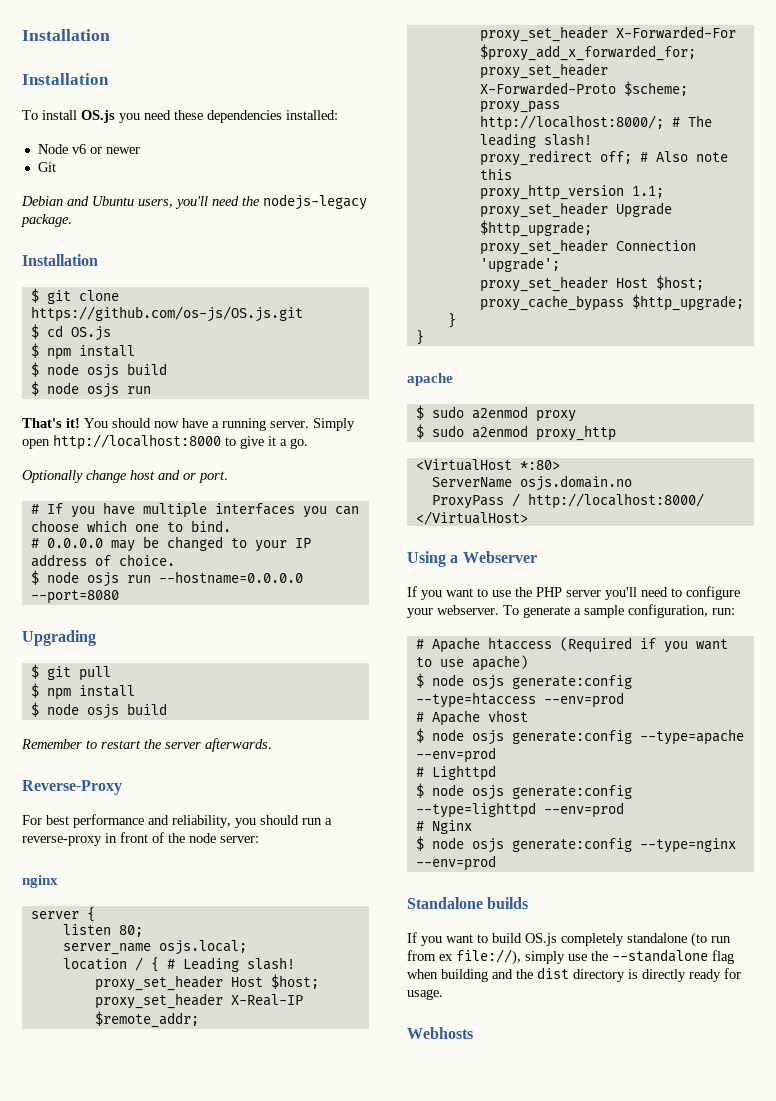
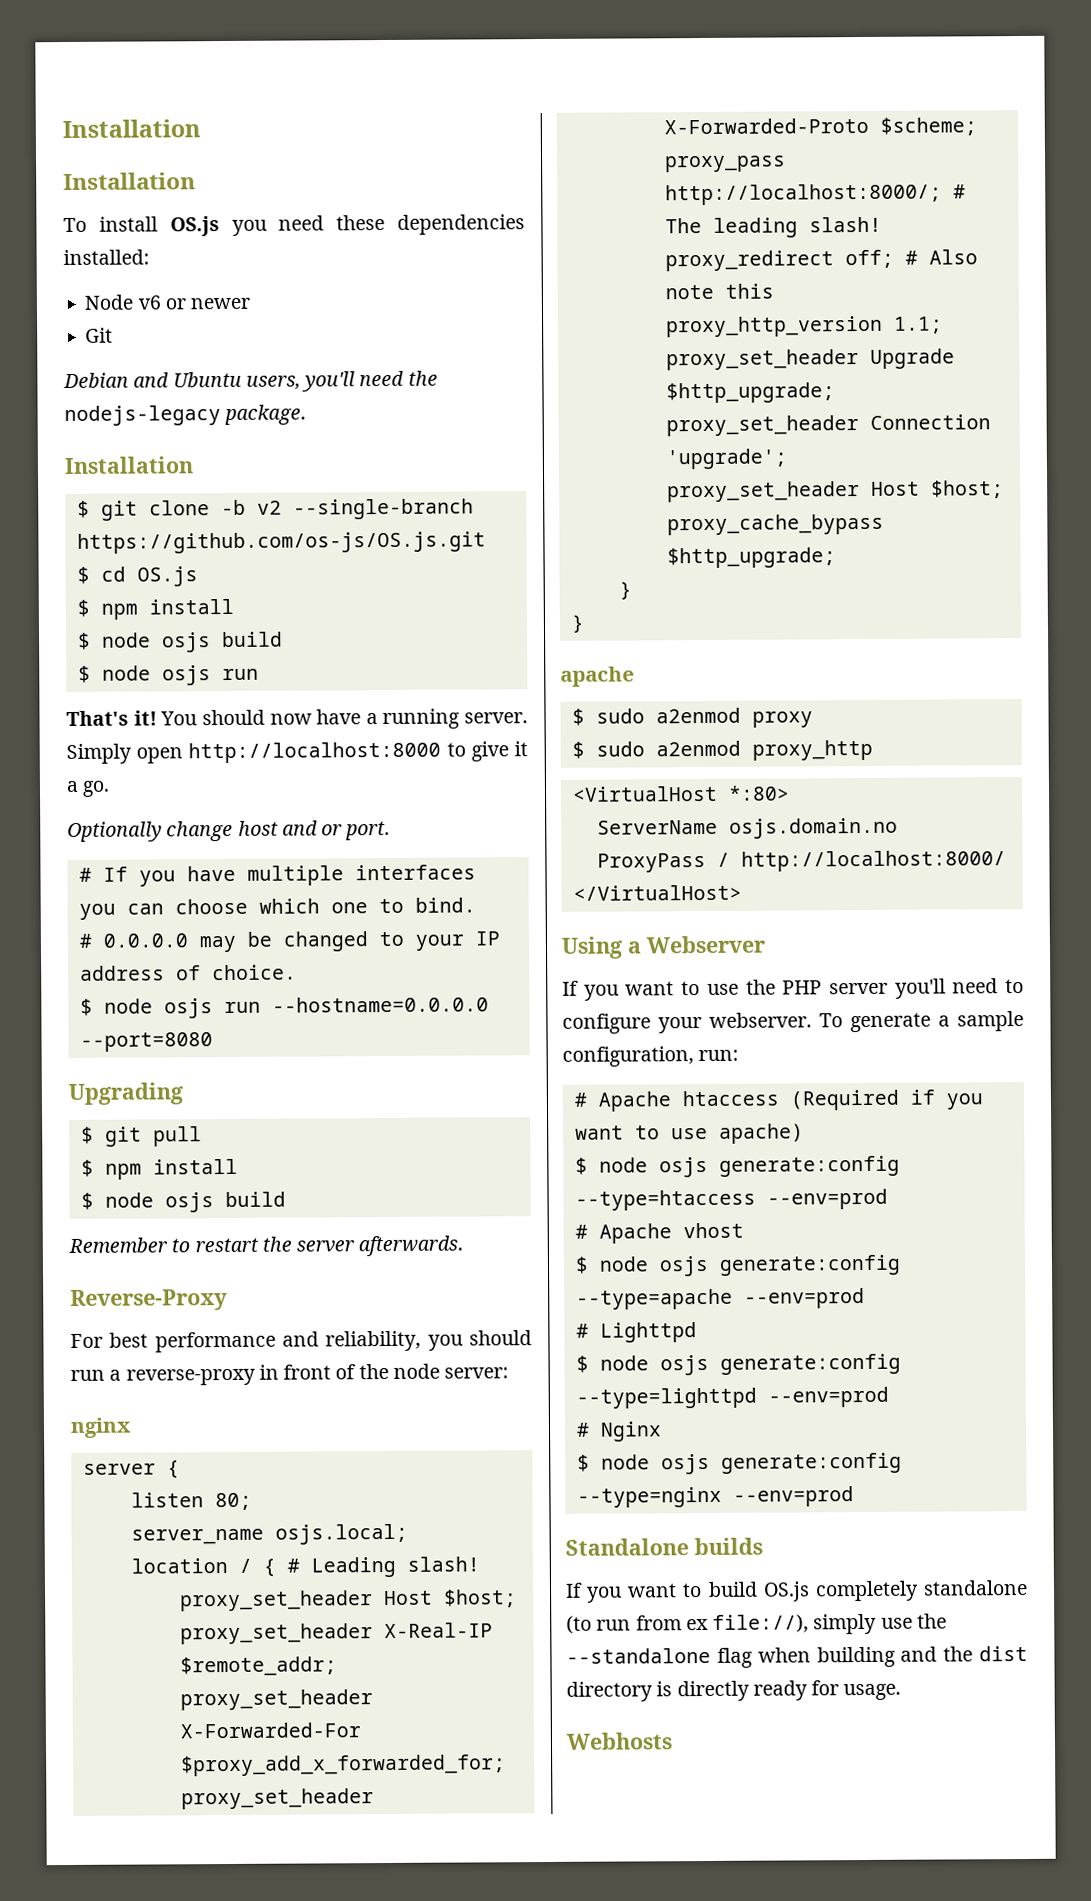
- $ git clone https://github.com/os-js/OS.js.git
+ $ git clone -b v2 --single-branch https://github.com/os-js/OS.js.git

